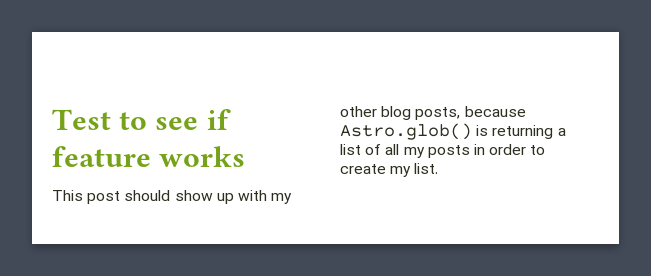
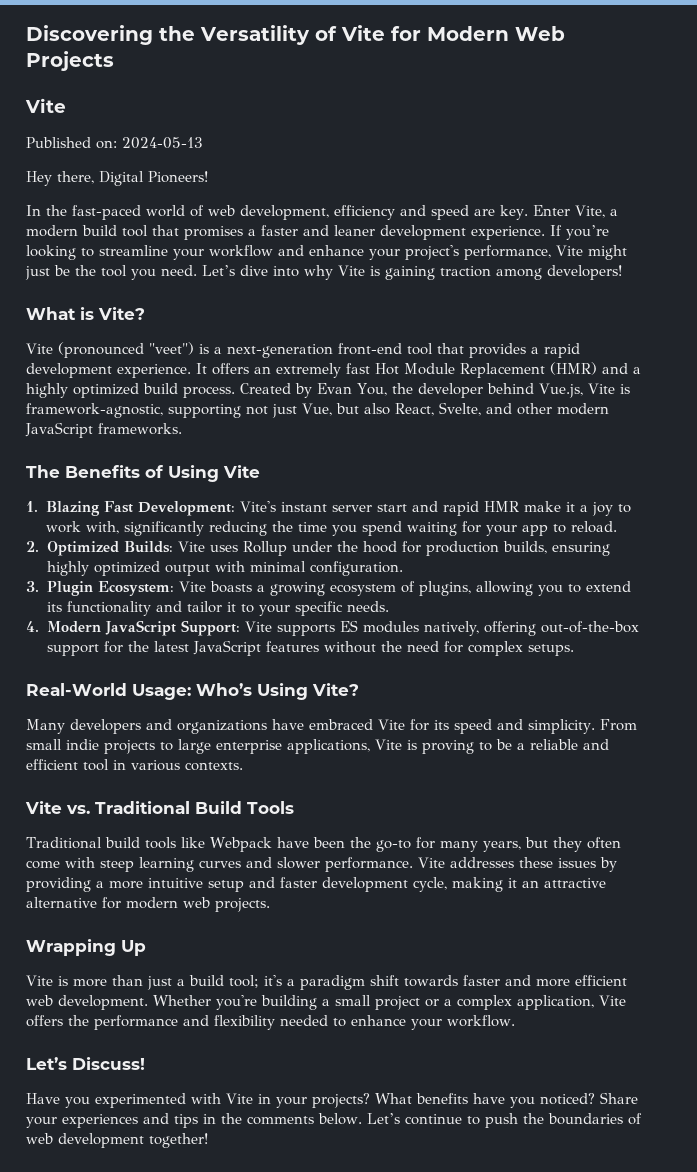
- Test to see if feature works
- This post should show up with my other blog posts, because Astro.glob() is returning a list of all my posts in order to create my list.
+ Discovering the Versatility of Vite for Modern Web Projects
+ Vite
+ Published on: 2024-05-13
+ Hey there, Digital Pioneers!
+ In the fast-paced world of web development, efficiency and speed are key. Enter Vite, a modern build tool that promises a faster and leaner development experience. If you’re looking to streamline your workflow and enhance your project's performance, Vite might just be the tool you need. Let’s dive into why Vite is gaining traction among developers!
+ What is Vite?
+ Vite (pronounced "veet") is a next-generation front-end tool that provides a rapid development experience. It offers an extremely fast Hot Module Replacement (HMR) and a highly optimized build process. Created by Evan You, the developer behind Vue.js, Vite is framework-agnostic, supporting not just Vue, but also React, Svelte, and other modern JavaScript frameworks.
+ The Benefits of Using Vite
+ 1. Blazing Fast Development: Vite's instant server start and rapid HMR make it a joy to work with, significantly reducing the time you spend waiting for your app to reload.
+ 2. Optimized Builds: Vite uses Rollup under the hood for production builds, ensuring highly optimized output with minimal configuration.
+ 3. Plugin Ecosystem: Vite boasts a growing ecosystem of plugins, allowing you to extend its functionality and tailor it to your specific needs.
+ 4. Modern JavaScript Support: Vite supports ES modules natively, offering out-of-the-box support for the latest JavaScript features without the need for complex setups.
+ Real-World Usage: Who’s Using Vite?
+ Many developers and organizations have embraced Vite for its speed and simplicity. From small indie projects to large enterprise applications, Vite is proving to be a reliable and efficient tool in various contexts.
+ Vite vs. Traditional Build Tools
+ Traditional build tools like Webpack have been the go-to for many years, but they often come with steep learning curves and slower performance. Vite addresses these issues by providing a more intuitive setup and faster development cycle, making it an attractive alternative for modern web projects.
+ Wrapping Up
+ Vite is more than just a build tool; it's a paradigm shift towards faster and more efficient web development. Whether you're building a small project or a complex application, Vite offers the performance and flexibility needed to enhance your workflow.
+ Let’s Discuss!
+ Have you experimented with Vite in your projects? What benefits have you noticed? Share your experiences and tips in the comments below. Let’s continue to push the boundaries of web development together!

